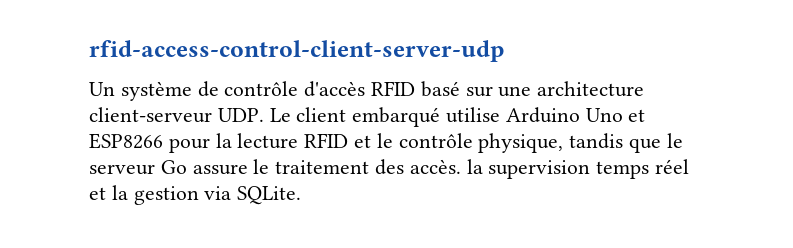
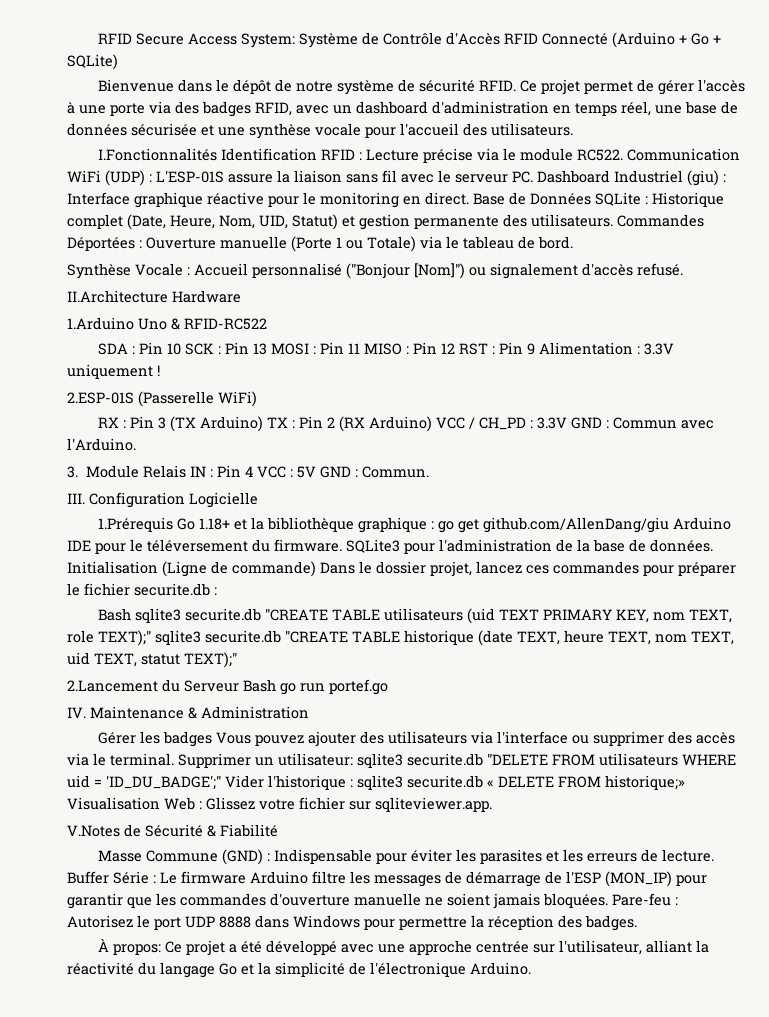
- rfid-access-control-client-server-udp
- Un système de contrôle d'accès RFID basé sur une architecture client-serveur UDP. Le client embarqué utilise Arduino Uno et ESP8266 pour la lecture RFID et le contrôle physique, tandis que le serveur Go assure le traitement des accès. la supervision temps réel et la gestion via SQLite.
+ RFID Secure Access System: Système de Contrôle d'Accès RFID Connecté (Arduino + Go + SQLite)
+ Bienvenue dans le dépôt de notre système de sécurité RFID. Ce projet permet de gérer l'accès à une porte via des badges RFID, avec un dashboard d'administration en temps réel, une base de données sécurisée et une synthèse vocale pour l'accueil des utilisateurs.
+ I.Fonctionnalités Identification RFID : Lecture précise via le module RC522. Communication WiFi (UDP) : L'ESP-01S assure la liaison sans fil avec le serveur PC. Dashboard Industriel (giu) : Interface graphique réactive pour le monitoring en direct. Base de Données SQLite : Historique complet (Date, Heure, Nom, UID, Statut) et gestion permanente des utilisateurs. Commandes Déportées : Ouverture manuelle (Porte 1 ou Totale) via le tableau de bord.
+ Synthèse Vocale : Accueil personnalisé ("Bonjour [Nom]") ou signalement d'accès refusé.
+ II.Architecture Hardware
+ 1.Arduino Uno & RFID-RC522
+ SDA : Pin 10 SCK : Pin 13 MOSI : Pin 11 MISO : Pin 12 RST : Pin 9 Alimentation : 3.3V uniquement !
+ 2.ESP-01S (Passerelle WiFi)
+ RX : Pin 3 (TX Arduino) TX : Pin 2 (RX Arduino) VCC / CH_PD : 3.3V GND : Commun avec l'Arduino.
+ 3. Module Relais IN : Pin 4 VCC : 5V GND : Commun.
+ III. Configuration Logicielle
+ 1.Prérequis Go 1.18+ et la bibliothèque graphique : go get github.com/AllenDang/giu Arduino IDE pour le téléversement du firmware. SQLite3 pour l'administration de la base de données. Initialisation (Ligne de commande) Dans le dossier projet, lancez ces commandes pour préparer le fichier securite.db :
+ Bash sqlite3 securite.db "CREATE TABLE utilisateurs (uid TEXT PRIMARY KEY, nom TEXT, role TEXT);" sqlite3 securite.db "CREATE TABLE historique (date TEXT, heure TEXT, nom TEXT, uid TEXT, statut TEXT);"
+ 2.Lancement du Serveur Bash go run portef.go
+ IV. Maintenance & Administration
+ Gérer les badges Vous pouvez ajouter des utilisateurs via l'interface ou supprimer des accès via le terminal. Supprimer un utilisateur: sqlite3 securite.db "DELETE FROM utilisateurs WHERE uid = 'ID_DU_BADGE';" Vider l'historique : sqlite3 securite.db « DELETE FROM historique;» Visualisation Web : Glissez votre fichier sur sqliteviewer.app.
+ V.Notes de Sécurité & Fiabilité
+ Masse Commune (GND) : Indispensable pour éviter les parasites et les erreurs de lecture. Buffer Série : Le firmware Arduino filtre les messages de démarrage de l'ESP (MON_IP) pour garantir que les commandes d'ouverture manuelle ne soient jamais bloquées. Pare-feu : Autorisez le port UDP 8888 dans Windows pour permettre la réception des badges.
+ À propos: Ce projet a été développé avec une approche centrée sur l'utilisateur, alliant la réactivité du langage Go et la simplicité de l'électronique Arduino.

